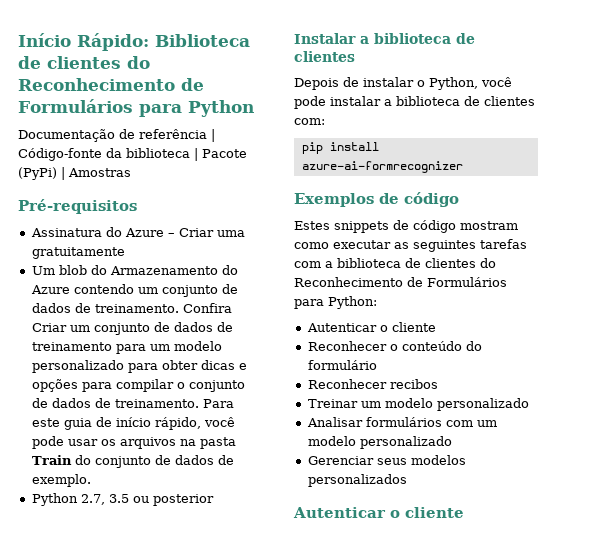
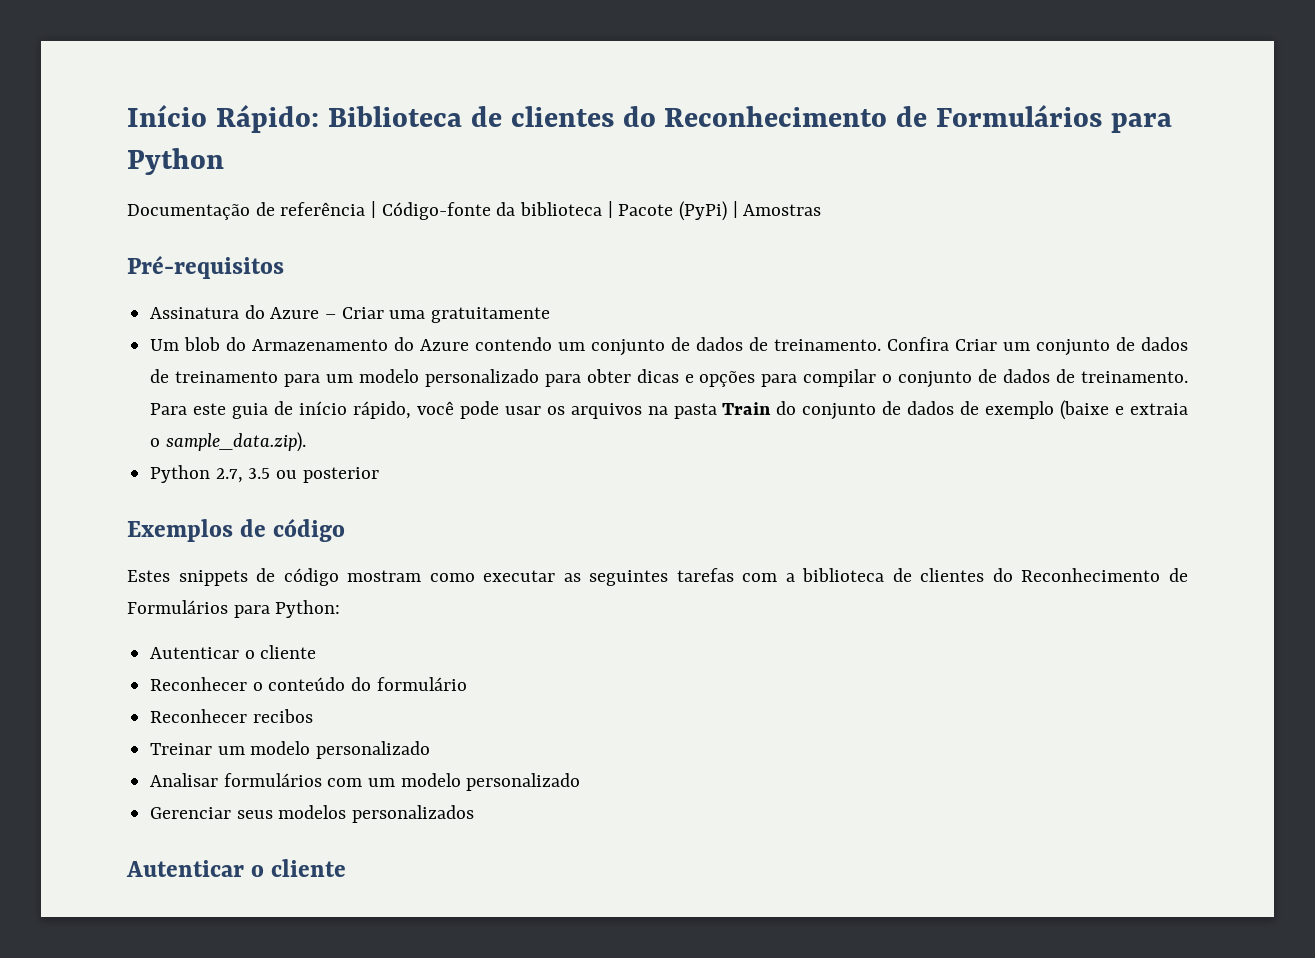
- Para este guia de início rápido, você pode usar os arquivos na pasta Train do conjunto de dados de exemplo.
+ Para este guia de início rápido, você pode usar os arquivos na pasta Train do conjunto de dados de exemplo (baixe e extraia o sample_data.zip).
- Instalar a biblioteca de clientes
- Depois de instalar o Python, você pode instalar a biblioteca de clientes com:
- pip install azure-ai-formrecognizer

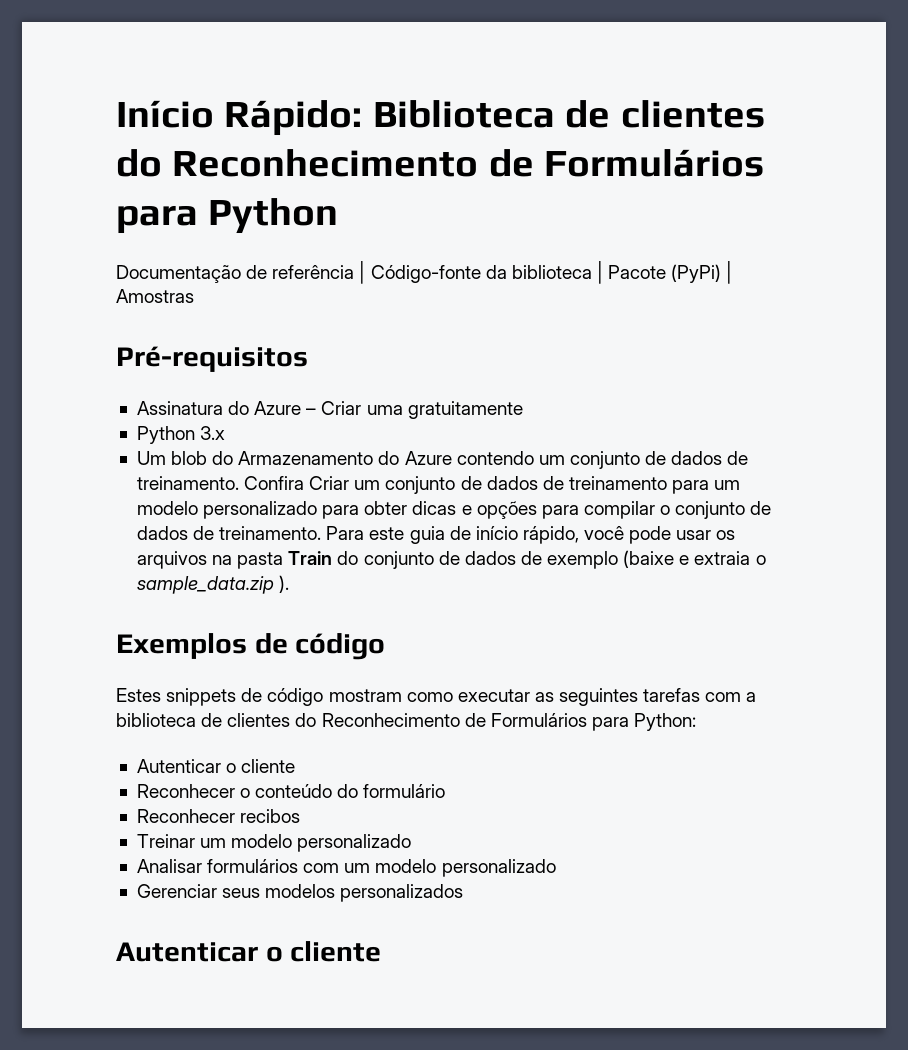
+ Python 3.x
- Para este guia de início rápido, você pode usar os arquivos na pasta Train do conjunto de dados de exemplo (baixe e extraia o sample_data.zip).
- Python 2.7, 3.5 ou posterior
+ Para este guia de início rápido, você pode usar os arquivos na pasta Train do conjunto de dados de exemplo (baixe e extraia o sample_data.zip ).

